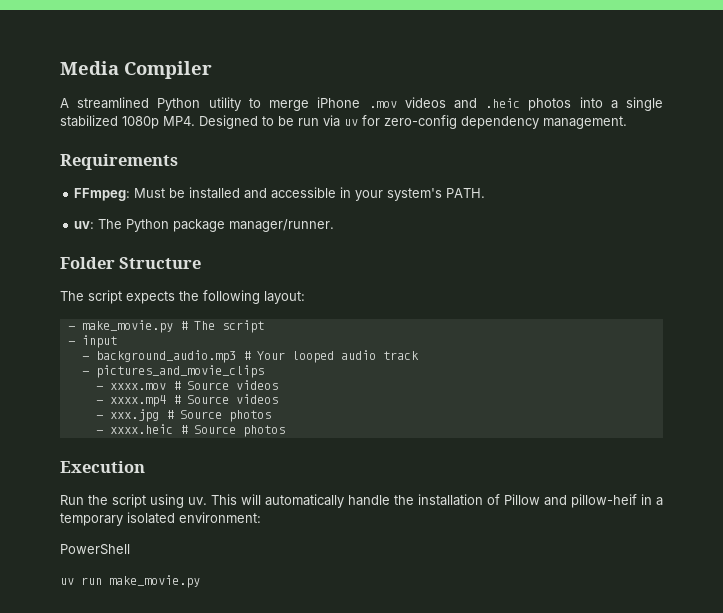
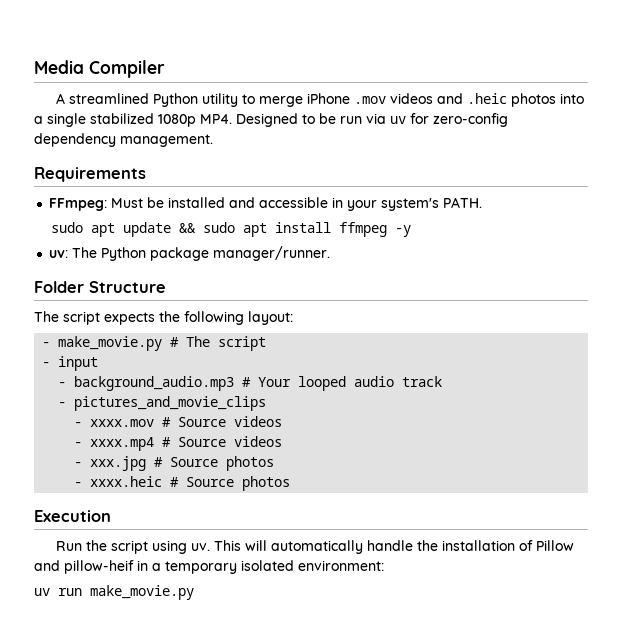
+ sudo apt update && sudo apt install ffmpeg -y
- PowerShell

